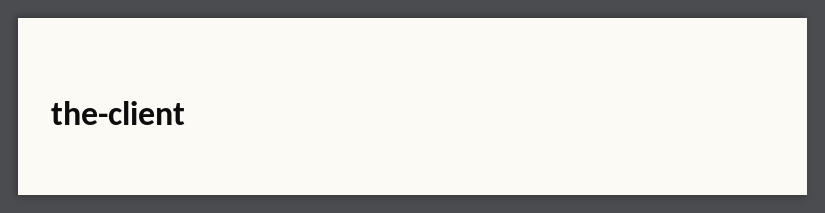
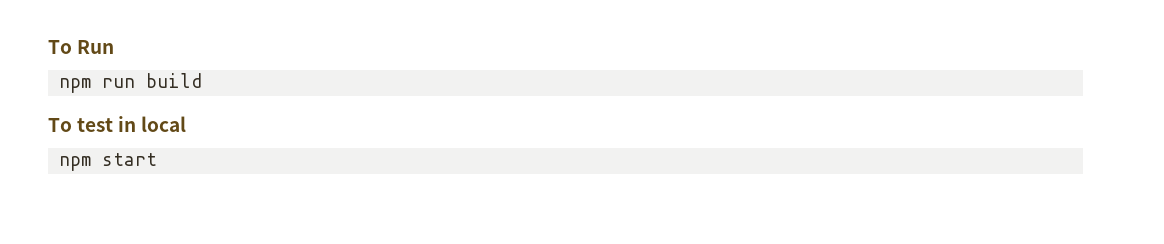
- the-client
+ To Run
+ npm run build
+ To test in local
+ npm start

